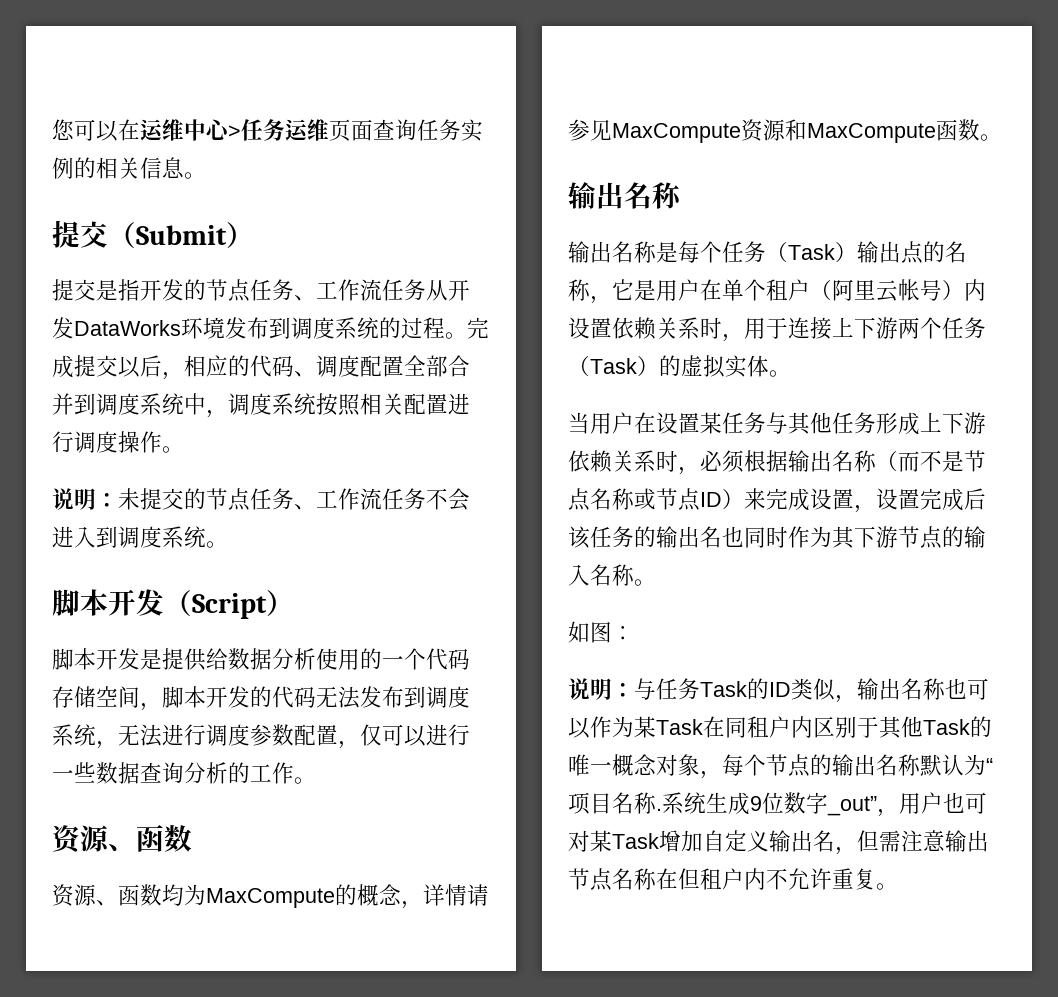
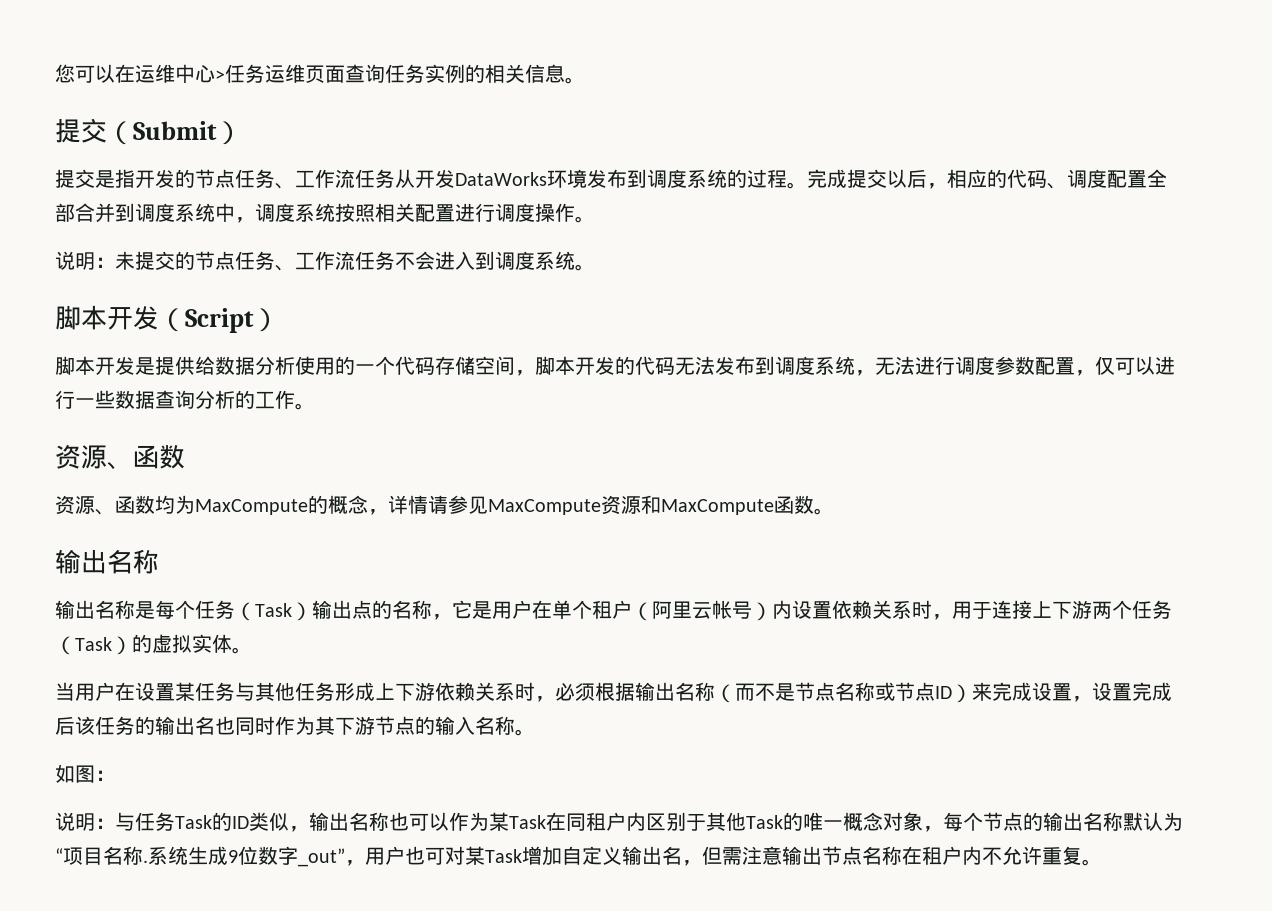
- 系统生成9位数字_out”，用户也可对某Task增加自定义输出名，但需注意输出节点名称在但租户内不允许重复。
+ 系统生成9位数字_out”，用户也可对某Task增加自定义输出名，但需注意输出节点名称在租户内不允许重复。

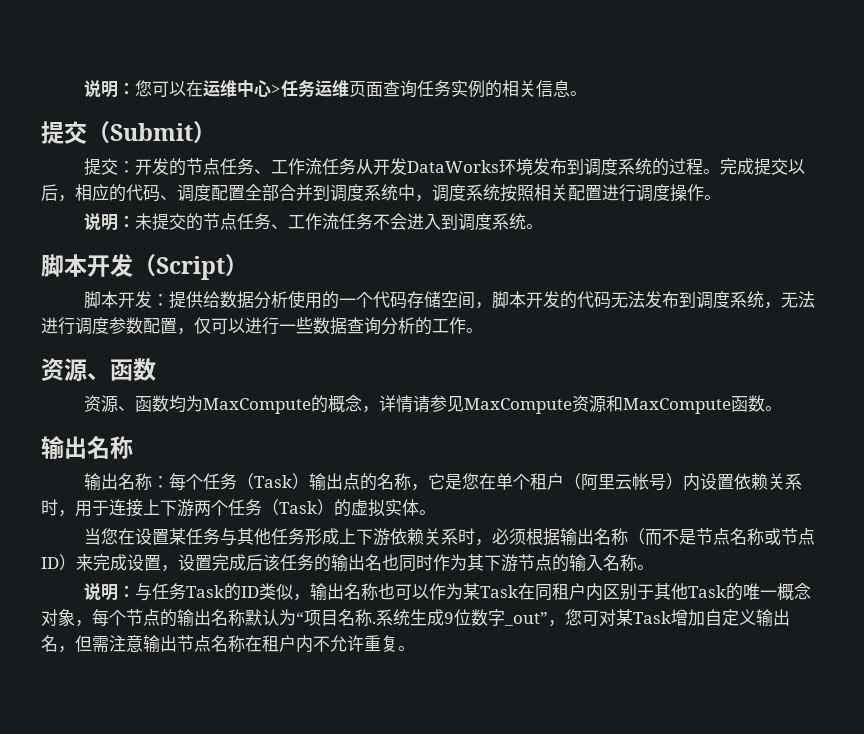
- 您可以在运维中心>任务运维页面查询任务实例的相关信息。
+ 说明：您可以在运维中心>任务运维页面查询任务实例的相关信息。
- 提交是指开发的节点任务、工作流任务从开发DataWorks环境发布到调度系统的过程。
+ 提交：开发的节点任务、工作流任务从开发DataWorks环境发布到调度系统的过程。
- 脚本开发是提供给数据分析使用的一个代码存储空间，脚本开发的代码无法发布到调度系统，无法进行调度参数配置，仅可以进行一些数据查询分析的工作。
+ 脚本开发：提供给数据分析使用的一个代码存储空间，脚本开发的代码无法发布到调度系统，无法进行调度参数配置，仅可以进行一些数据查询分析的工作。
- 输出名称是每个任务（Task）输出点的名称，它是用户在单个租户（阿里云帐号）内设置依赖关系时，用于连接上下游两个任务（Task）的虚拟实体。
+ 输出名称：每个任务（Task）输出点的名称，它是您在单个租户（阿里云帐号）内设置依赖关系时，用于连接上下游两个任务（Task）的虚拟实体。
- 当用户在设置某任务与其他任务形成上下游依赖关系时，必须根据输出名称（而不是节点名称或节点ID）来完成设置，设置完成后该任务的输出名也同时作为其下游节点的输入名称。
+ 当您在设置某任务与其他任务形成上下游依赖关系时，必须根据输出名称（而不是节点名称或节点ID）来完成设置，设置完成后该任务的输出名也同时作为其下游节点的输入名称。
- 如图：
- 系统生成9位数字_out”，用户也可对某Task增加自定义输出名，但需注意输出节点名称在租户内不允许重复。
+ 系统生成9位数字_out”，您可对某Task增加自定义输出名，但需注意输出节点名称在租户内不允许重复。

